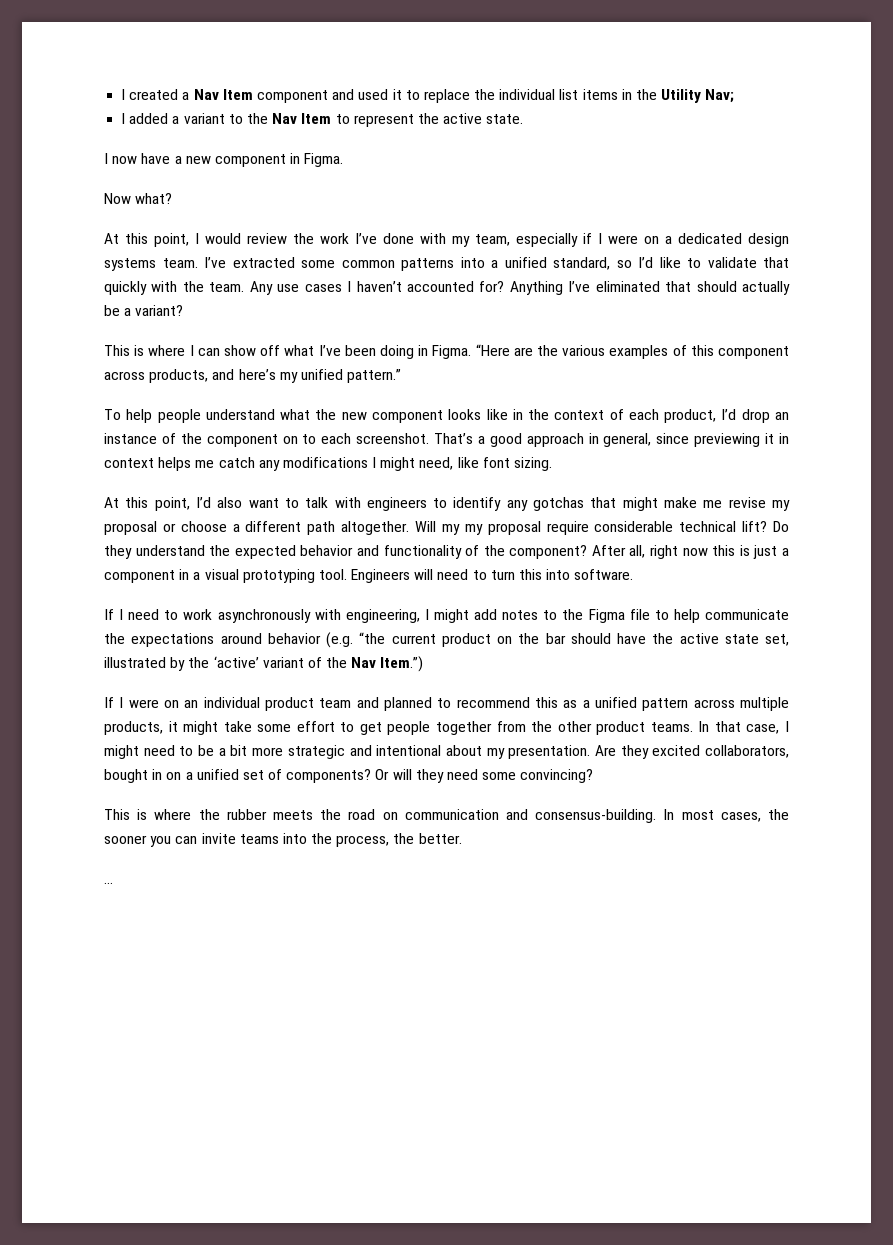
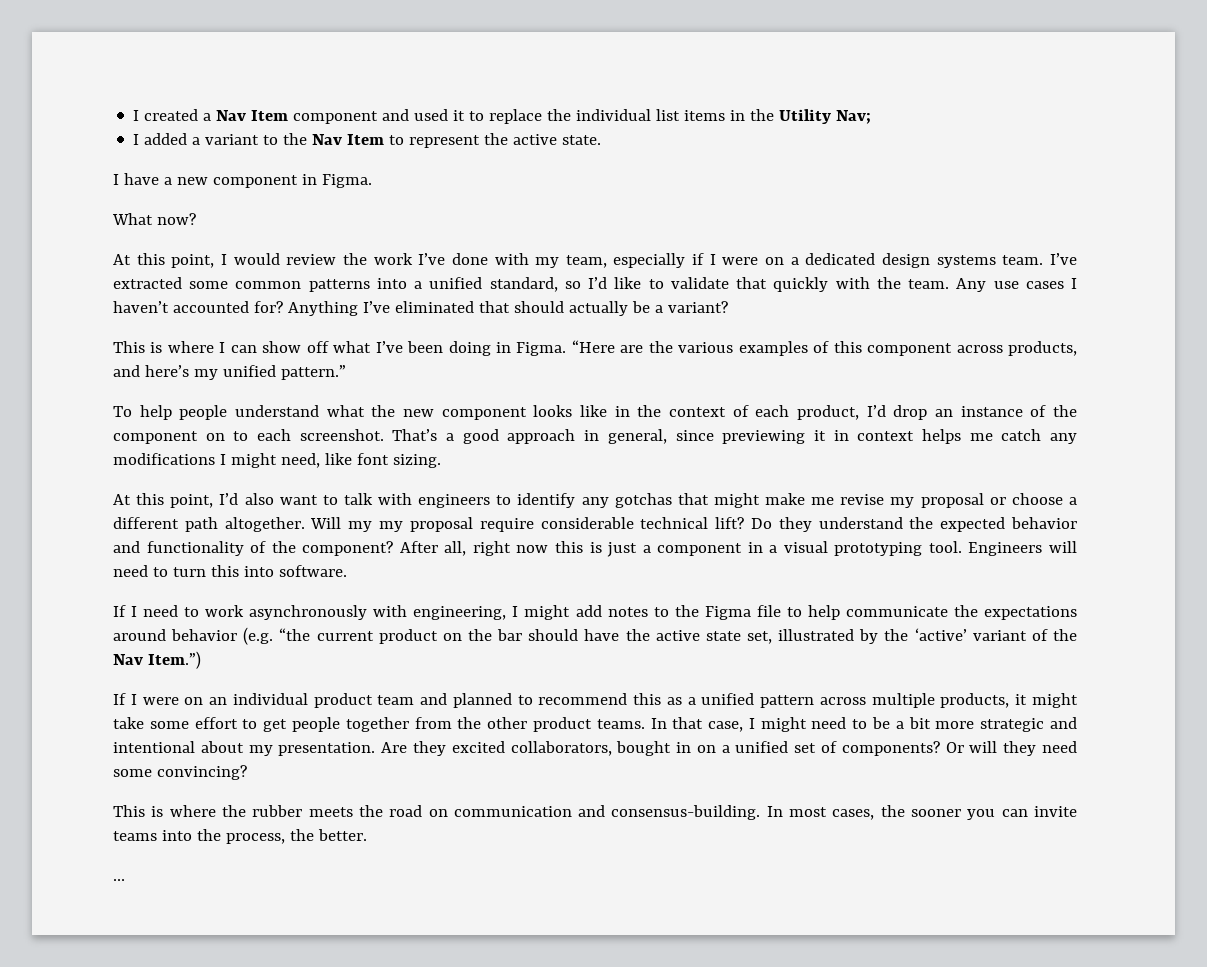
- I now have a new component in Figma.
+ I have a new component in Figma.
- Now what?
+ What now?

